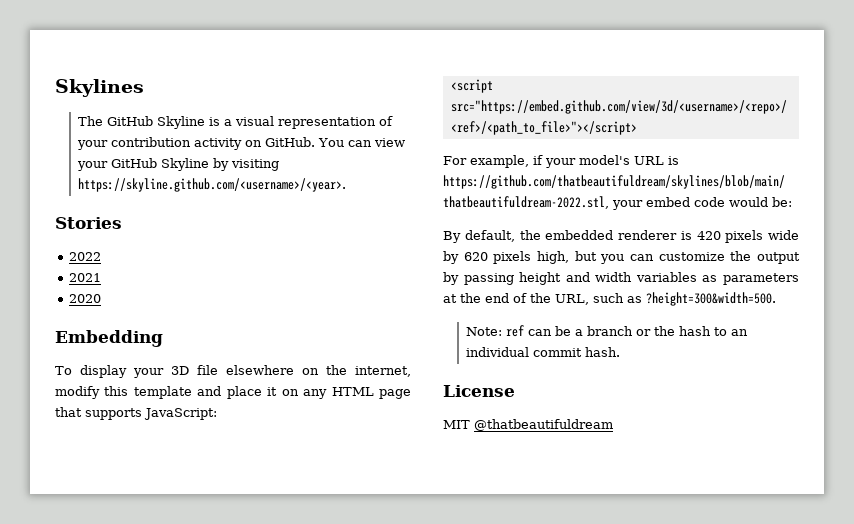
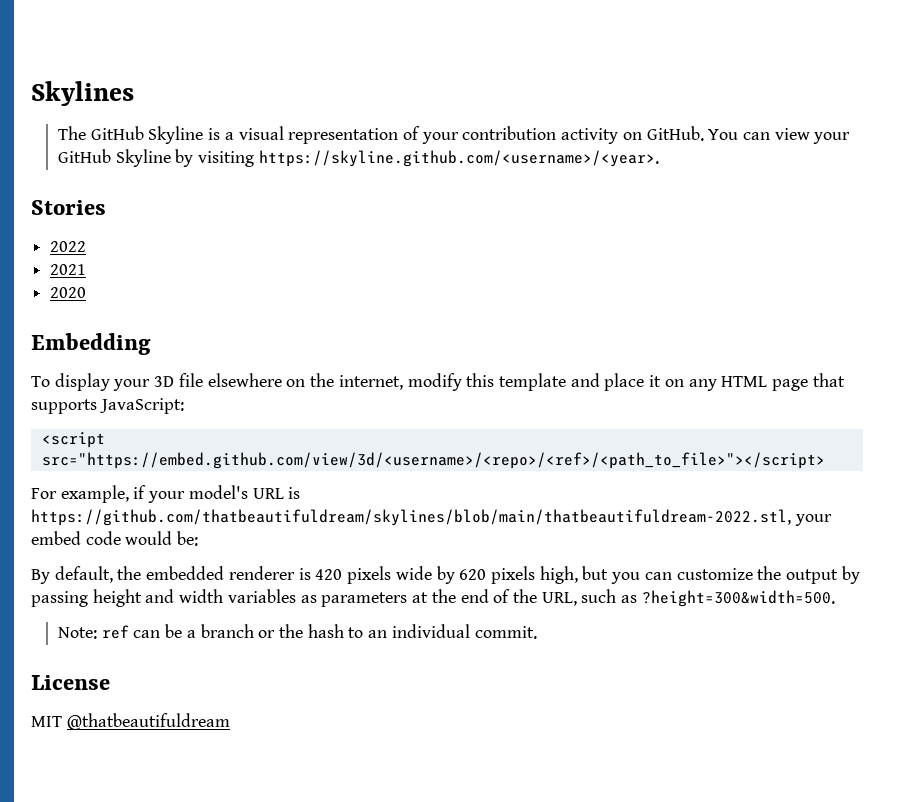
- Note: ref can be a branch or the hash to an individual commit hash.
+ Note: ref can be a branch or the hash to an individual commit.

